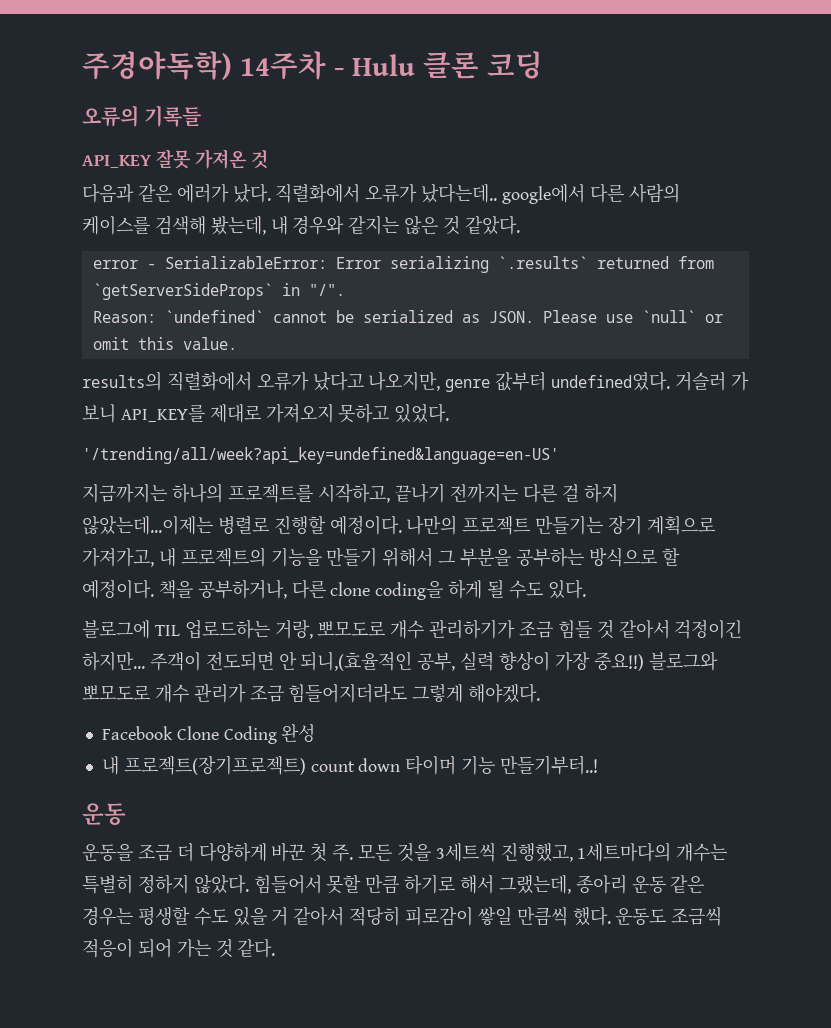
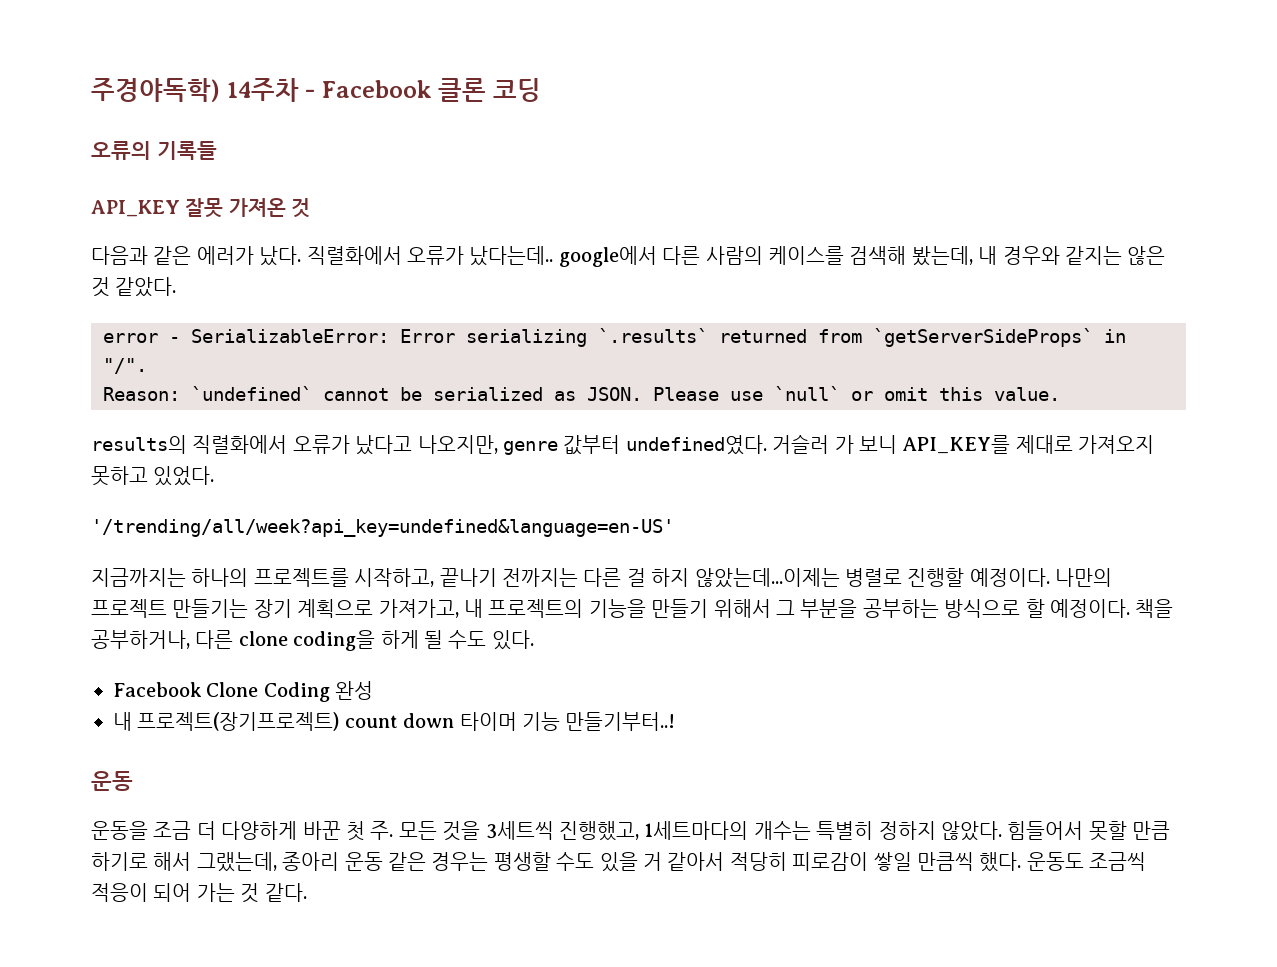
- 주경야독학) 14주차 - Hulu 클론 코딩
+ 주경야독학) 14주차 - Facebook 클론 코딩
- 블로그에 TIL 업로드하는 거랑, 뽀모도로 개수 관리하기가 조금 힘들 것 같아서 걱정이긴 하지만... 주객이 전도되면 안 되니,(효율적인 공부, 실력 향상이 가장 중요!!) 블로그와 뽀모도로 개수 관리가 조금 힘들어지더라도 그렇게 해야겠다.

